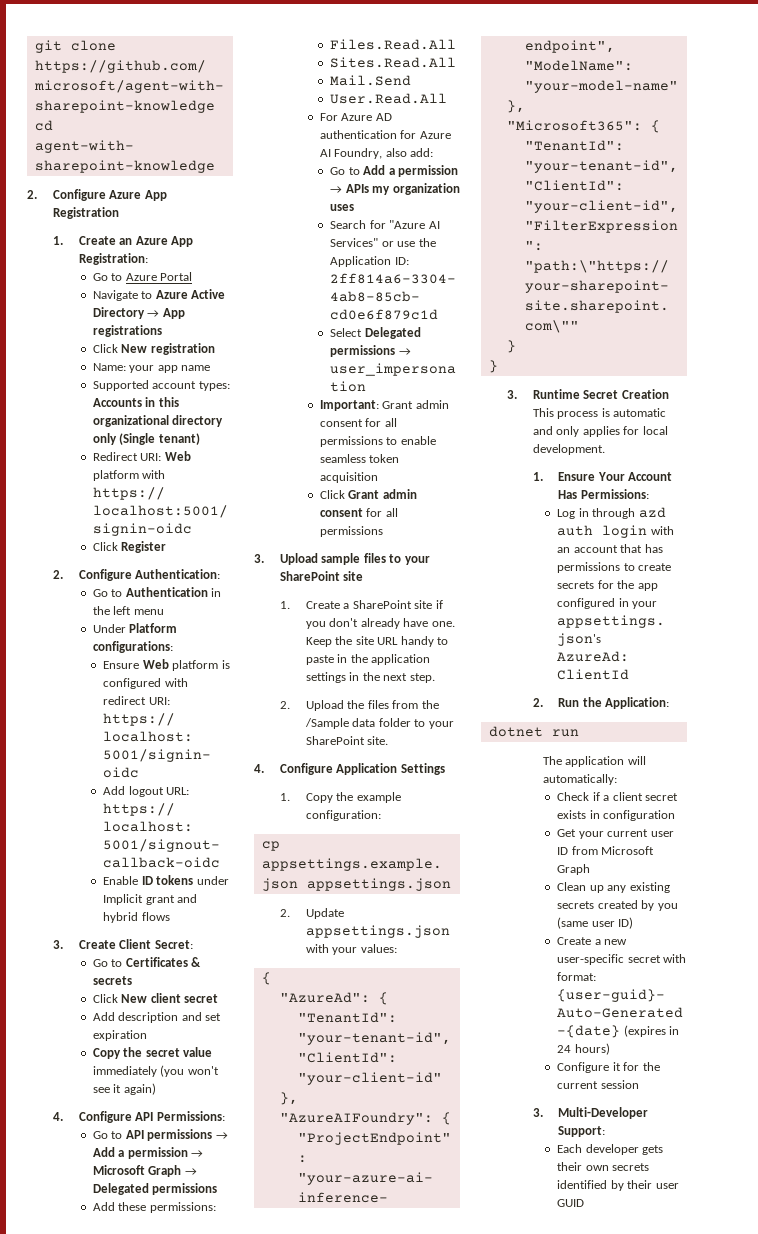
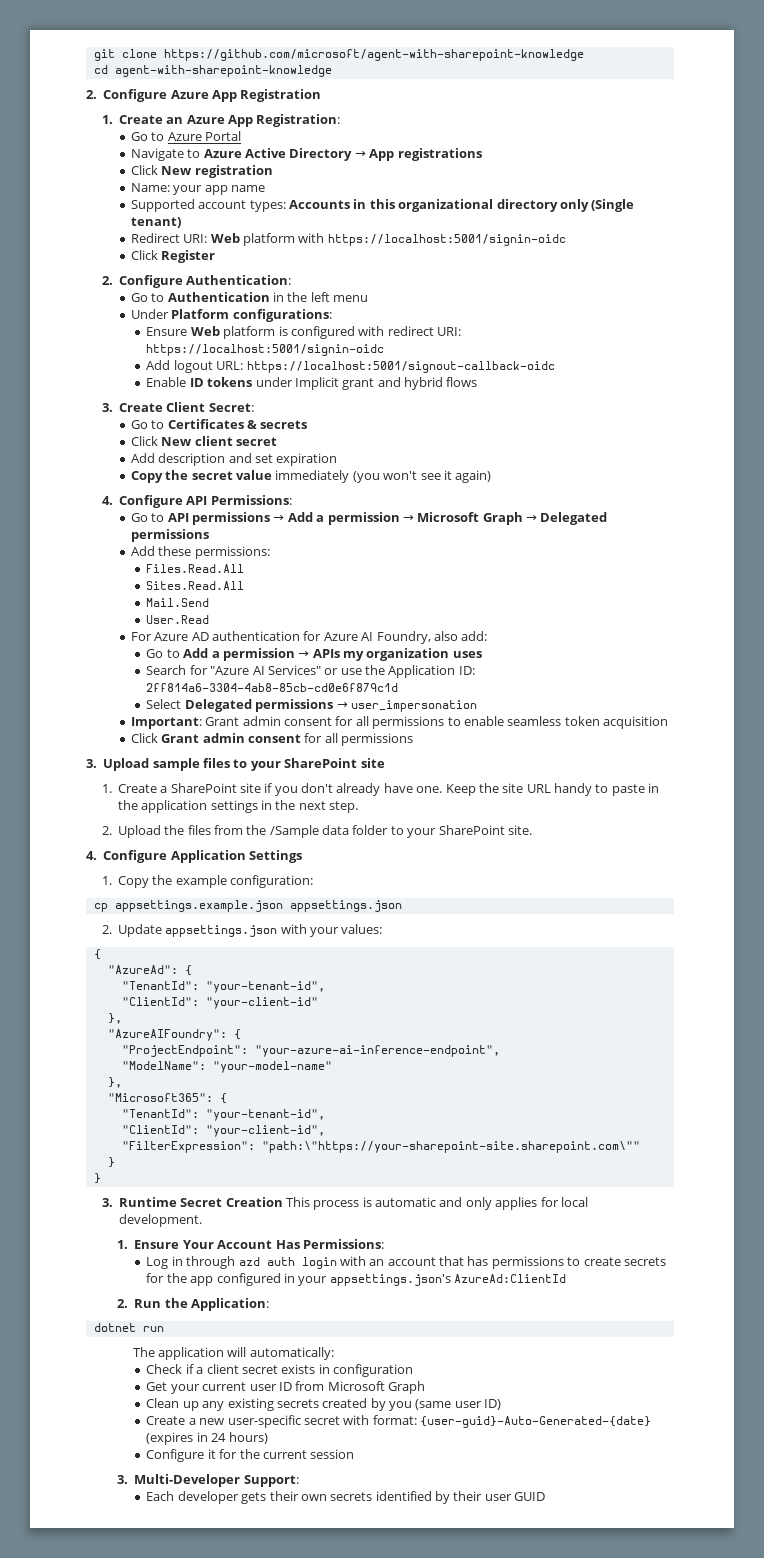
- User.Read.All
+ User.Read

